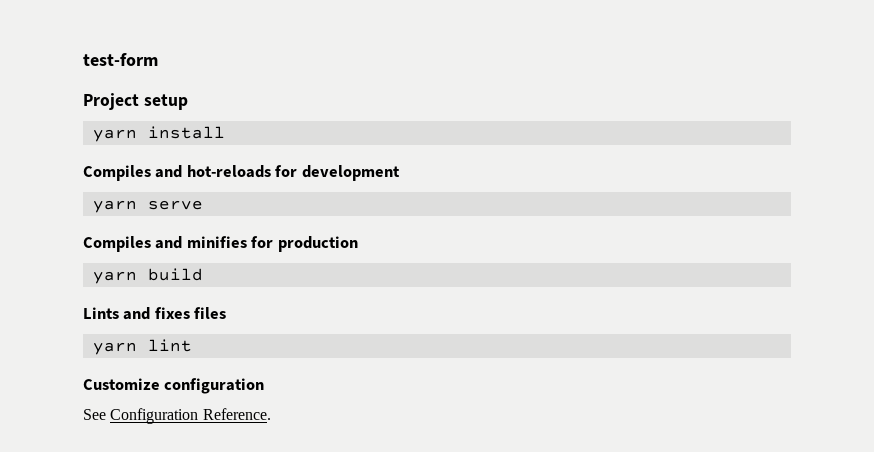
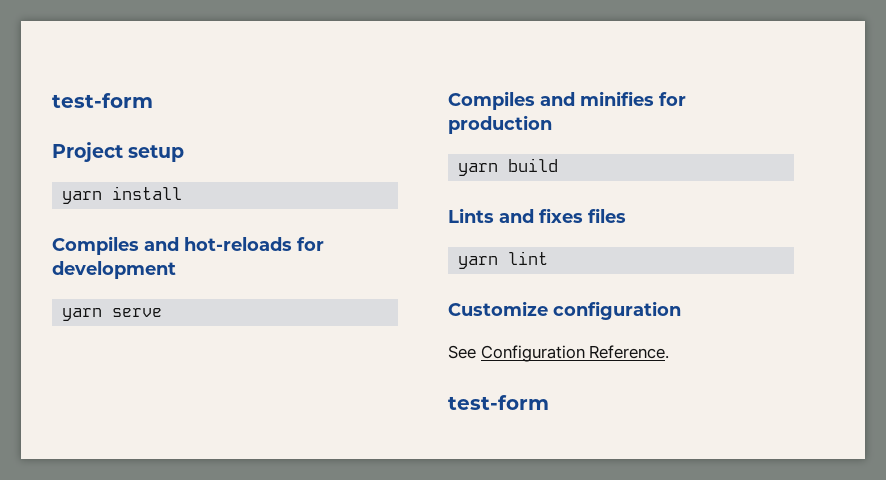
  See Configuration Reference.
+ test-form

